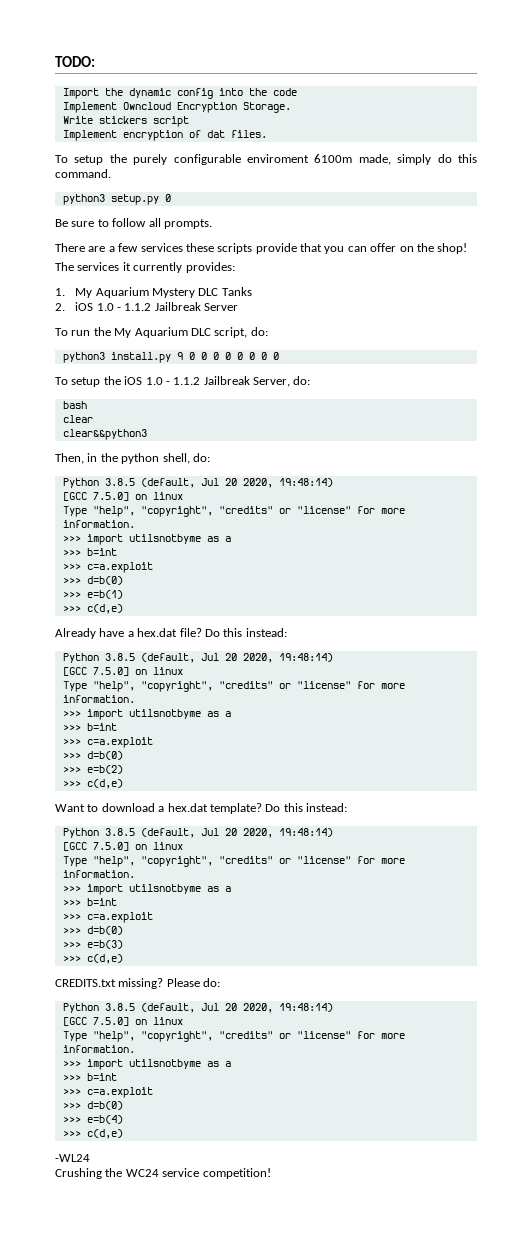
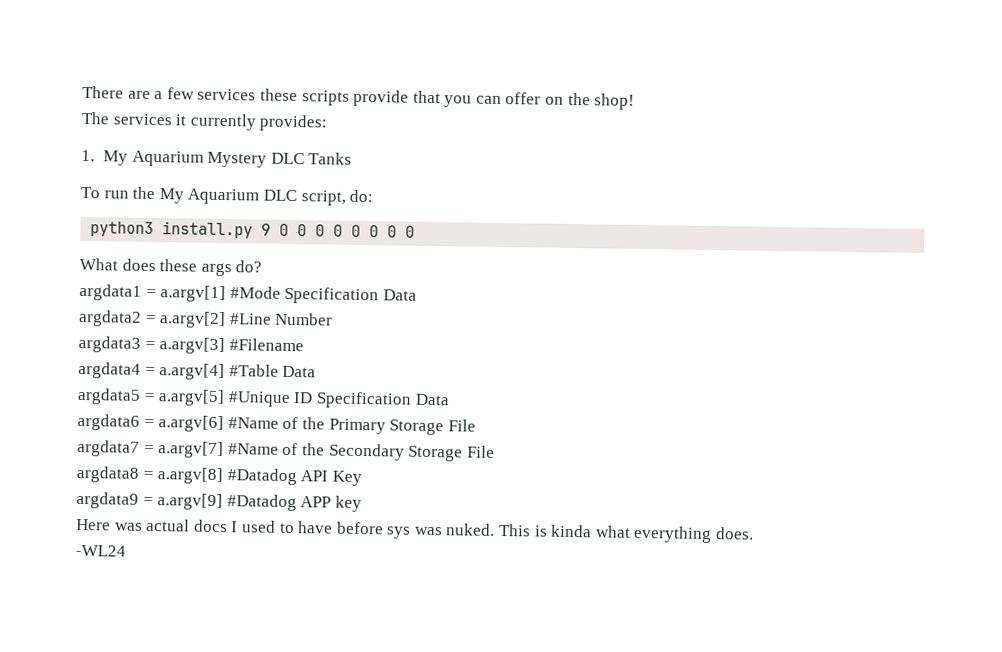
- TODO:
- Import the dynamic config into the code
- Implement Owncloud Encryption Storage.
- Write stickers script
- Implement encryption of dat files.
- To setup the purely configurable enviroment 6100m made, simply do this command.
- python3 setup.py 0
- Be sure to follow all prompts.
- 2. iOS 1.0 - 1.1.2 Jailbreak Server
- To setup the iOS 1.0 - 1.1.2 Jailbreak Server, do:
- bash
- clear
- clear&&python3
- Then, in the python shell, do:
- Python 3.8.5 (default, Jul 20 2020, 19:48:14)
- [GCC 7.5.0] on linux
- Type "help", "copyright", "credits" or "license" for more information.
- >>> import utilsnotbyme as a
- >>> b=int
- >>> c=a.exploit
- >>> d=b(0)
- >>> e=b(1)
- >>> c(d,e)
- Already have a hex.dat file? Do this instead:
- Python 3.8.5 (default, Jul 20 2020, 19:48:14)
- [GCC 7.5.0] on linux
- Type "help", "copyright", "credits" or "license" for more information.
- >>> import utilsnotbyme as a
- >>> b=int
- >>> c=a.exploit
- >>> d=b(0)
- >>> e=b(2)
- >>> c(d,e)
- Want to download a hex.dat template? Do this instead:
- Python 3.8.5 (default, Jul 20 2020, 19:48:14)
- [GCC 7.5.0] on linux
- Type "help", "copyright", "credits" or "license" for more information.
- >>> import utilsnotbyme as a
- >>> b=int
- >>> c=a.exploit
- >>> d=b(0)
- >>> e=b(3)
- >>> c(d,e)
- CREDITS.txt missing? Please do:
- Python 3.8.5 (default, Jul 20 2020, 19:48:14)
- [GCC 7.5.0] on linux
- Type "help", "copyright", "credits" or "license" for more information.
- >>> import utilsnotbyme as a
- >>> b=int
- >>> c=a.exploit
- >>> d=b(0)
- >>> e=b(4)
- >>> c(d,e)
+ What does these args do?
+ argdata1 = a.argv[1] #Mode Specification Data
+ argdata2 = a.argv[2] #Line Number
+ argdata3 = a.argv[3] #Filename
+ argdata4 = a.argv[4] #Table Data
+ argdata5 = a.argv[5] #Unique ID Specification Data
+ argdata6 = a.argv[6] #Name of the Primary Storage File
+ argdata7 = a.argv[7] #Name of the Secondary Storage File
+ argdata8 = a.argv[8] #Datadog API Key
+ argdata9 = a.argv[9] #Datadog APP key
+ Here was actual docs I used to have before sys was nuked. This is kinda what everything does.
  -WL24
- Crushing the WC24 service competition!

